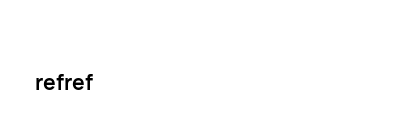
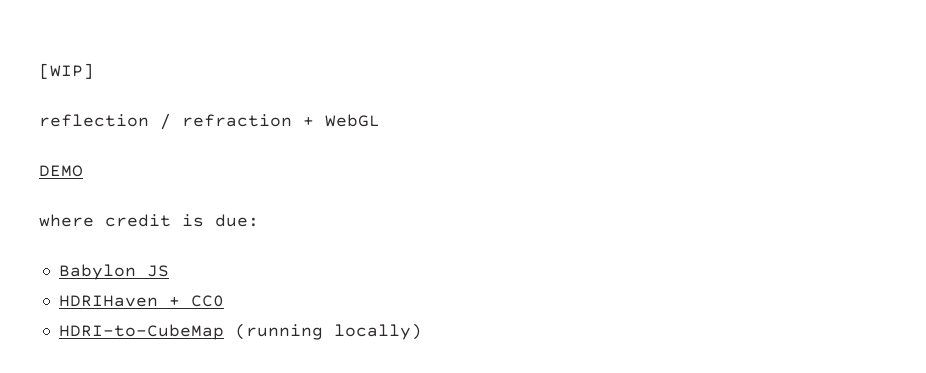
- refref
+ [WIP]
+ reflection / refraction + WebGL
+ DEMO
+ where credit is due:
+ Babylon JS
+ HDRIHaven + CC0
+ HDRI-to-CubeMap (running locally)

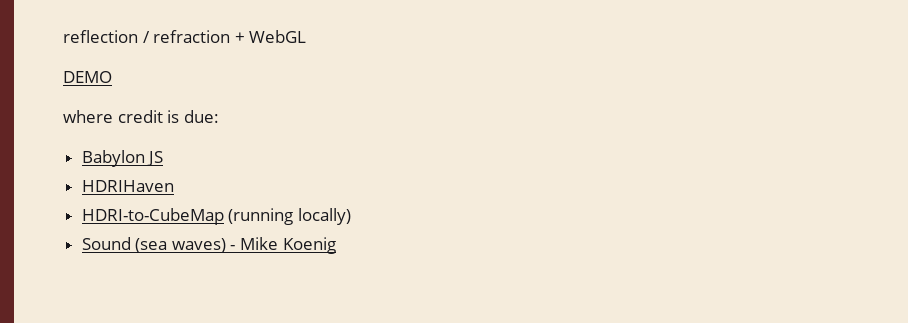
- [WIP]
- HDRIHaven + CC0
+ HDRIHaven
+ Sound (sea waves) - Mike Koenig

